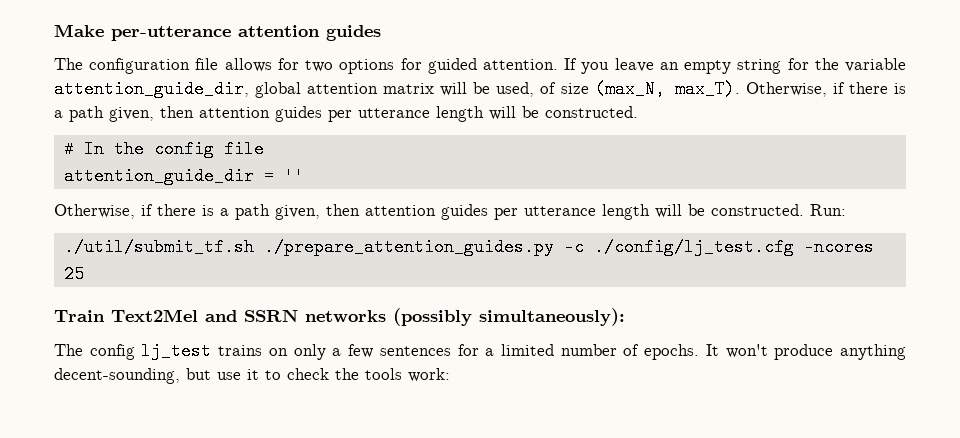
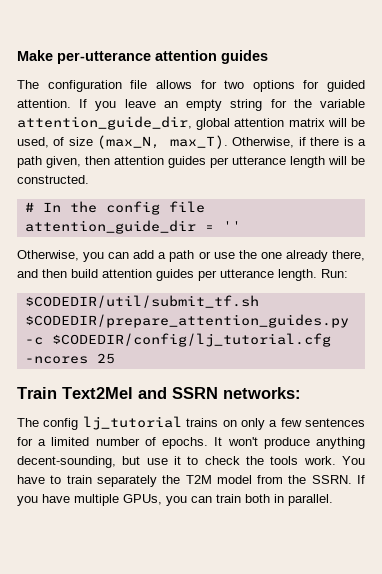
- Otherwise, if there is a path given, then attention guides per utterance length will be constructed. Run:
- ./util/submit_tf.sh ./prepare_attention_guides.py -c ./config/lj_test.cfg -ncores 25
+ Otherwise, you can add a path or use the one already there, and then build attention guides per utterance length. Run:
+ $CODEDIR/util/submit_tf.sh $CODEDIR/prepare_attention_guides.py -c $CODEDIR/config/lj_tutorial.cfg -ncores 25
- Train Text2Mel and SSRN networks (possibly simultaneously):
+ Train Text2Mel and SSRN networks:
- The config lj_test trains on only a few sentences for a limited number of epochs.
+ The config lj_tutorial trains on only a few sentences for a limited number of epochs.
- It won't produce anything decent-sounding, but use it to check the tools work:
+ It won't produce anything decent-sounding, but use it to check the tools work. You have to train separately the T2M model from the SSRN. If you have multiple GPUs, you can train both in parallel.

